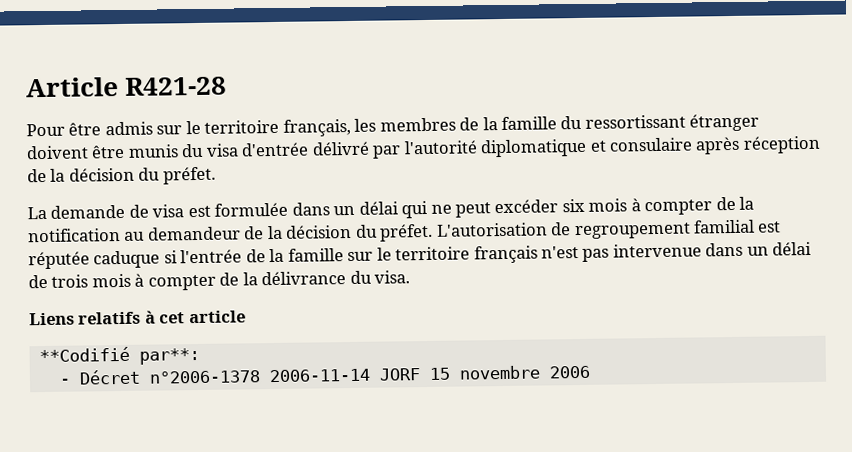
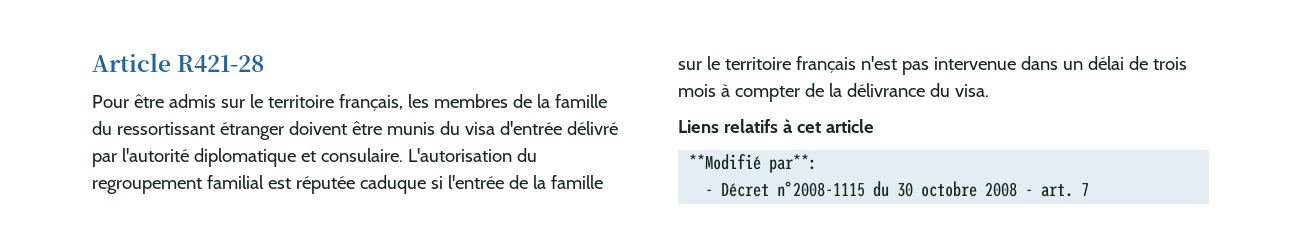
- Pour être admis sur le territoire français, les membres de la famille du ressortissant étranger doivent être munis du visa d'entrée délivré par l'autorité diplomatique et consulaire après réception de la décision du préfet.
- La demande de visa est formulée dans un délai qui ne peut excéder six mois à compter de la notification au demandeur de la décision du préfet. L'autorisation de regroupement familial est réputée caduque si l'entrée de la famille sur le territoire français n'est pas intervenue dans un délai de trois mois à compter de la délivrance du visa.
+ Pour être admis sur le territoire français, les membres de la famille du ressortissant étranger doivent être munis du visa d'entrée délivré par l'autorité diplomatique et consulaire. L'autorisation du regroupement familial est réputée caduque si l'entrée de la famille sur le territoire français n'est pas intervenue dans un délai de trois mois à compter de la délivrance du visa.
- **Codifié par**:
+ **Modifié par**:
- - Décret n°2006-1378 2006-11-14 JORF 15 novembre 2006
+ - Décret n°2008-1115 du 30 octobre 2008 - art. 7

